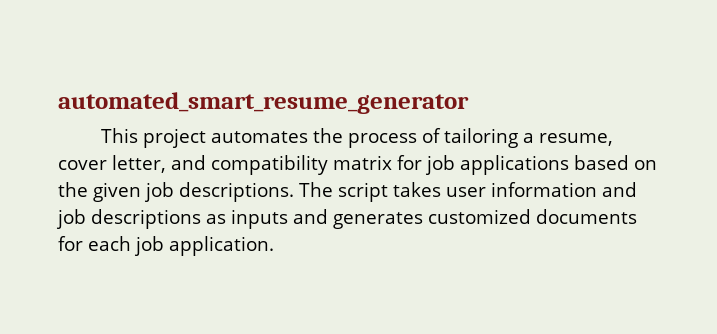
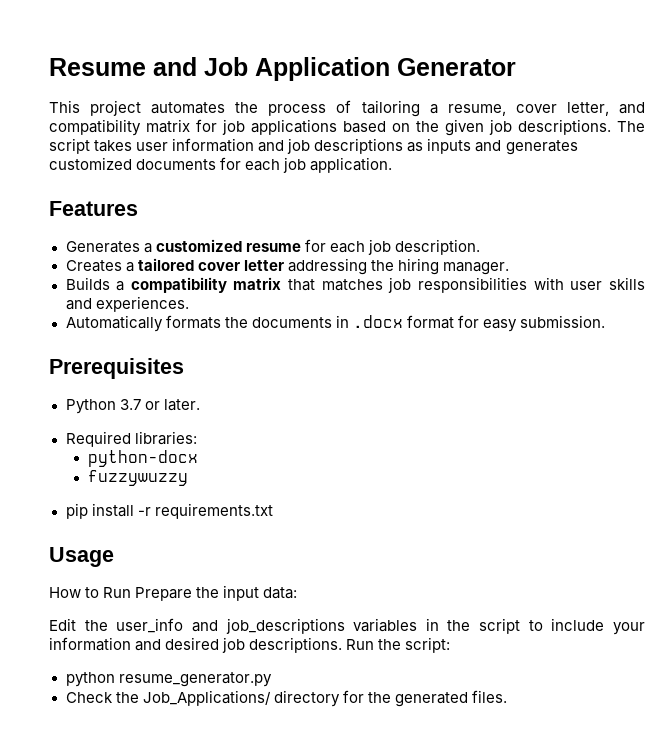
- automated_smart_resume_generator
+ Resume and Job Application Generator
+ Features
+ Generates a customized resume for each job description.
+ Creates a tailored cover letter addressing the hiring manager.
+ Builds a compatibility matrix that matches job responsibilities with user skills and experiences.
+ Automatically formats the documents in .docx format for easy submission.
+ Prerequisites
+ Python 3.7 or later.
+ Required libraries:
+ python-docx
+ fuzzywuzzy
+ pip install -r requirements.txt
+ Usage
+ How to Run Prepare the input data:
+ Edit the user_info and job_descriptions variables in the script to include your information and desired job descriptions. Run the script:
+ python resume_generator.py
+ Check the Job_Applications/ directory for the generated files.

